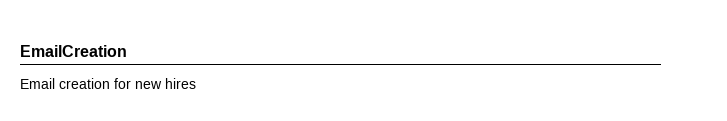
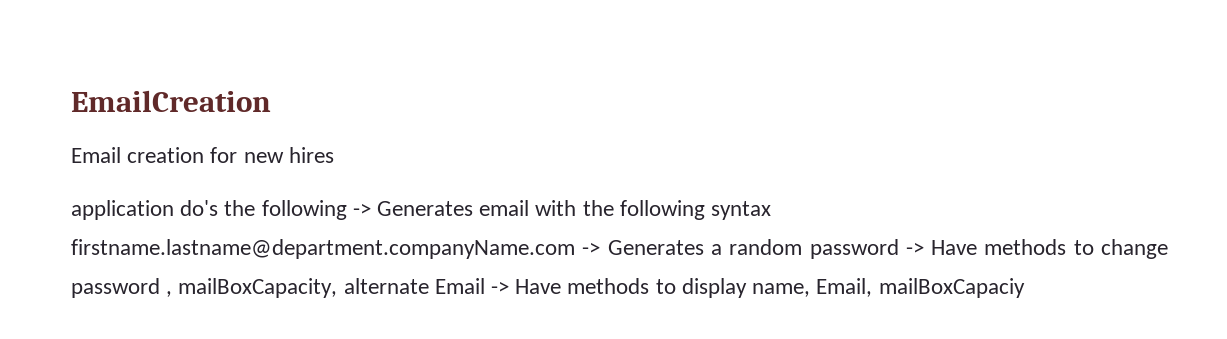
+ application do's the following -> Generates email with the following syntax firstname.lastname@department.companyName.com -> Generates a random password -> Have methods to change password , mailBoxCapacity, alternate Email -> Have methods to display name, Email, mailBoxCapaciy

